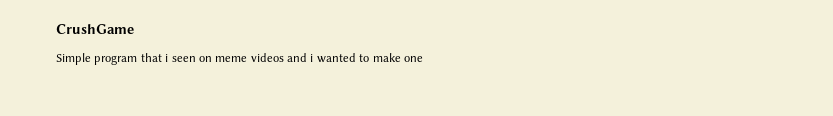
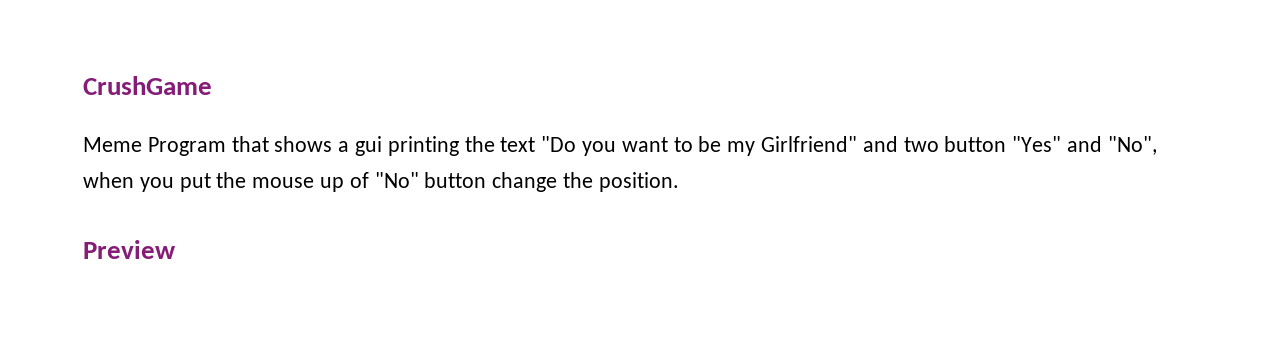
- Simple program that i seen on meme videos and i wanted to make one
+ Meme Program that shows a gui printing the text "Do you want to be my Girlfriend" and two button "Yes" and "No", when you put the mouse up of "No" button change the position.
+ Preview

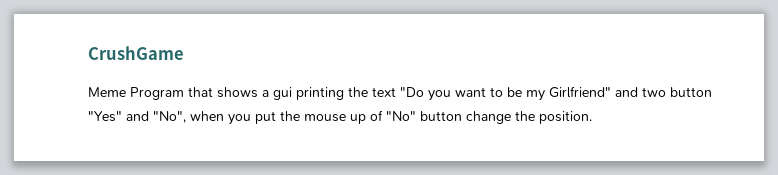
- Preview

